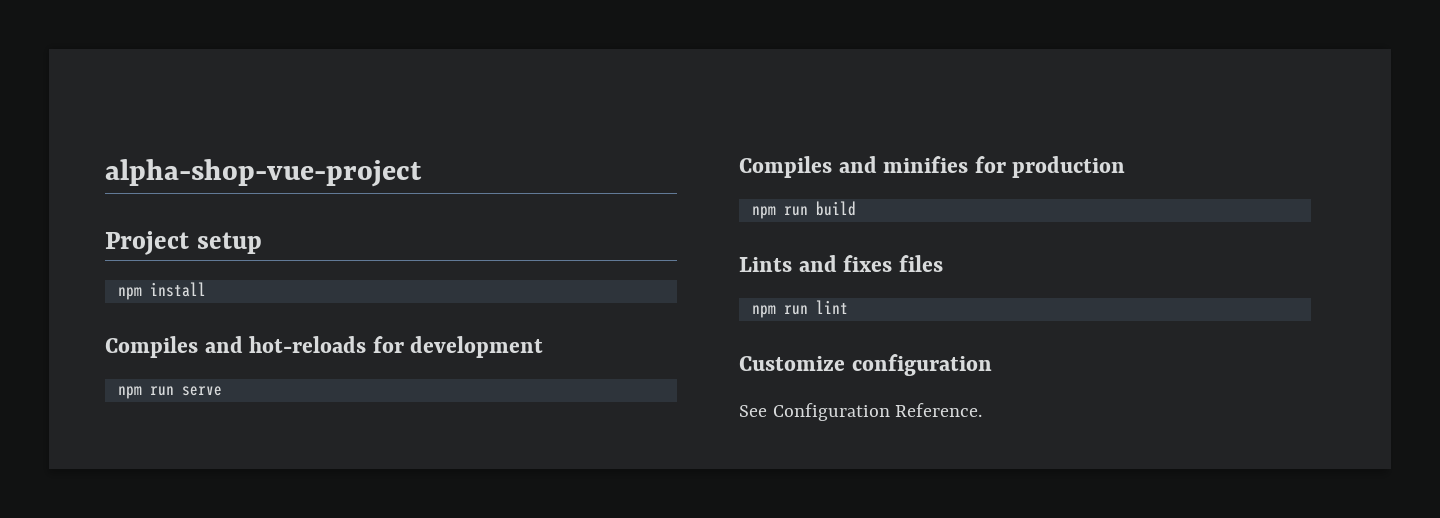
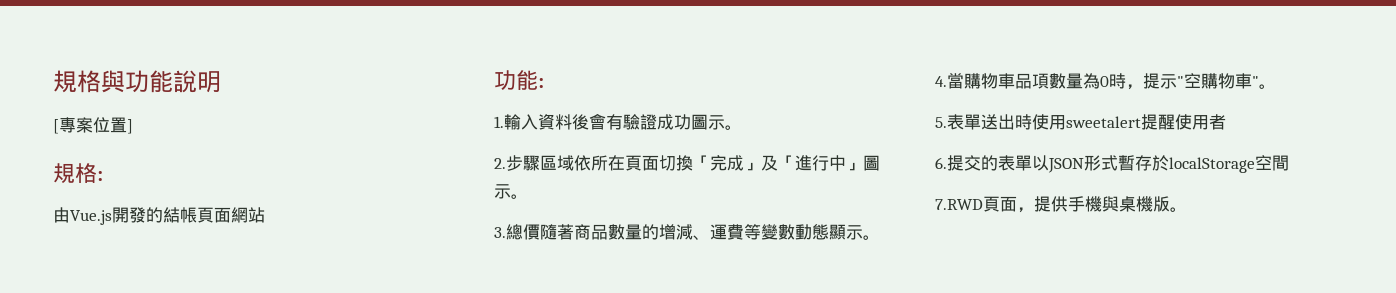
- alpha-shop-vue-project
- Project setup
- npm install
- Compiles and hot-reloads for development
- npm run serve
- Compiles and minifies for production
- npm run build
- Lints and fixes files
- npm run lint
- Customize configuration
- See Configuration Reference.
+ 規格與功能說明
+ [專案位置]
+ 規格:
+ 由Vue.js開發的結帳頁面網站
+ 功能:
+ 1.輸入資料後會有驗證成功圖示。
+ 2.步驟區域依所在頁面切換「完成」及「進行中」圖示。
+ 3.總價隨著商品數量的增減、運費等變數動態顯示。
+ 4.當購物車品項數量為0時，提示"空購物車"。
+ 5.表單送出時使用sweetalert提醒使用者
+ 6.提交的表單以JSON形式暫存於localStorage空間
+ 7.RWD頁面，提供手機與桌機版。

